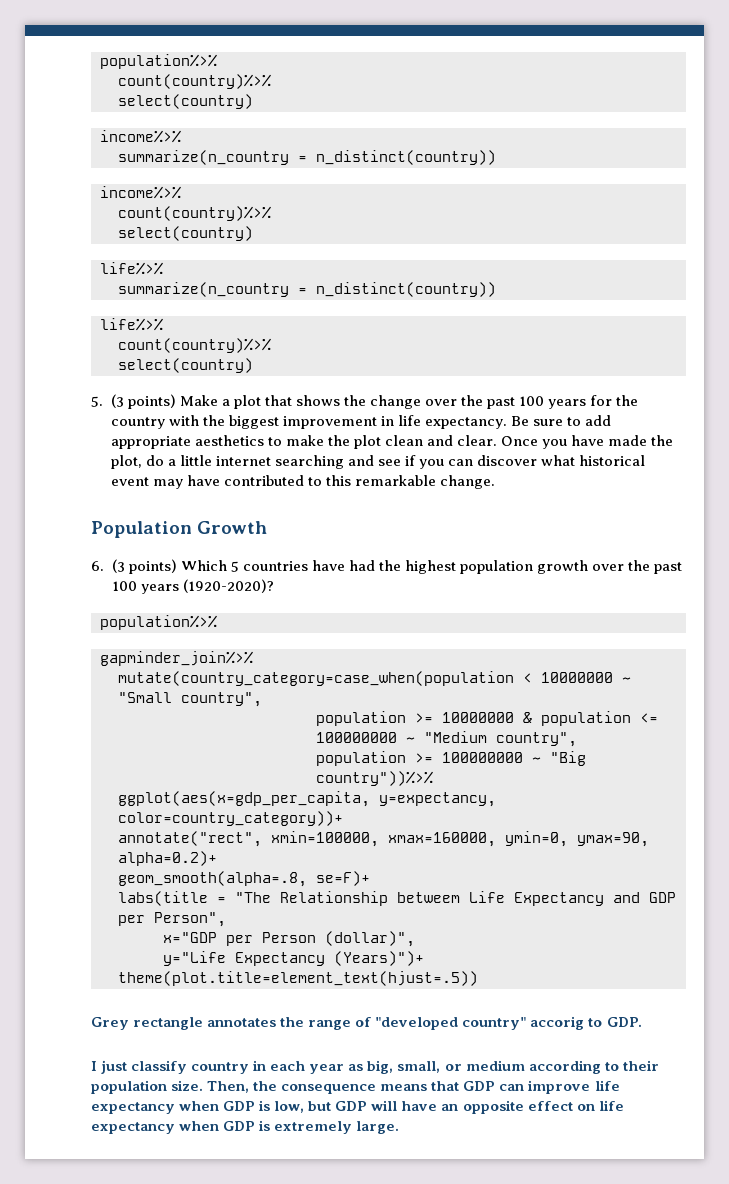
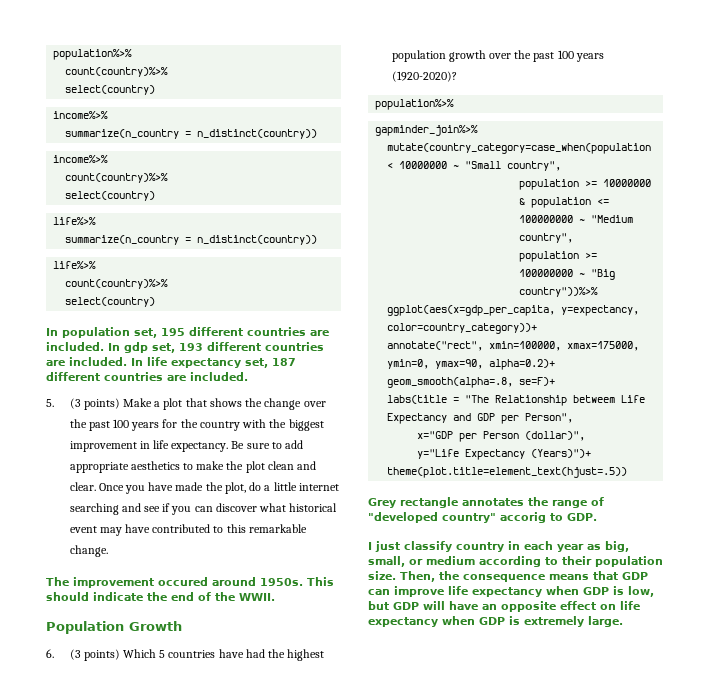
+ In population set, 195 different countries are included. In gdp set, 193 different countries are included. In life expectancy set, 187 different countries are included.
+ The improvement occured around 1950s. This should indicate the end of the WWII.
- annotate("rect", xmin=100000, xmax=160000, ymin=0, ymax=90, alpha=0.2)+
+ annotate("rect", xmin=100000, xmax=175000, ymin=0, ymax=90, alpha=0.2)+

